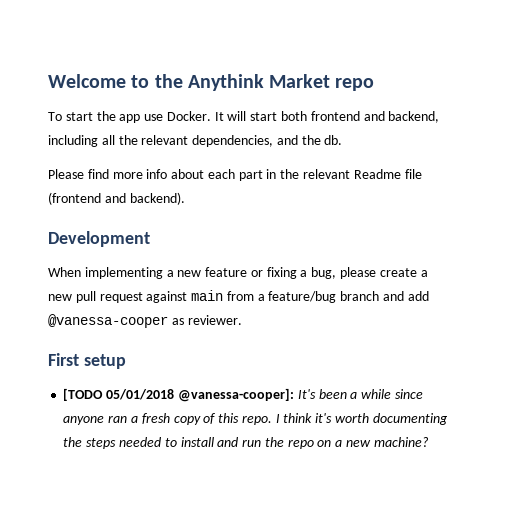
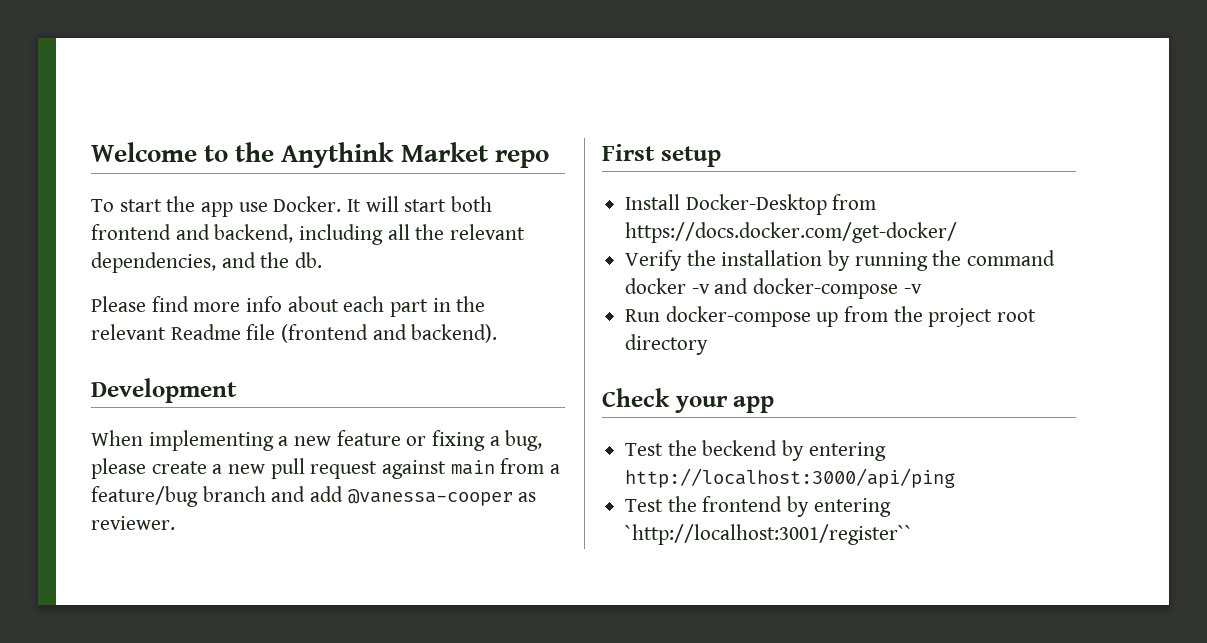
- [TODO 05/01/2018 @vanessa-cooper]: It's been a while since anyone ran a fresh copy of this repo. I think it's worth documenting the steps needed to install and run the repo on a new machine?
+ Install Docker-Desktop from https://docs.docker.com/get-docker/
+ Verify the installation by running the command docker -v and docker-compose -v
+ Run docker-compose up from the project root directory
+ Check your app
+ Test the beckend by entering http://localhost:3000/api/ping
+ Test the frontend by entering `http://localhost:3001/register``

